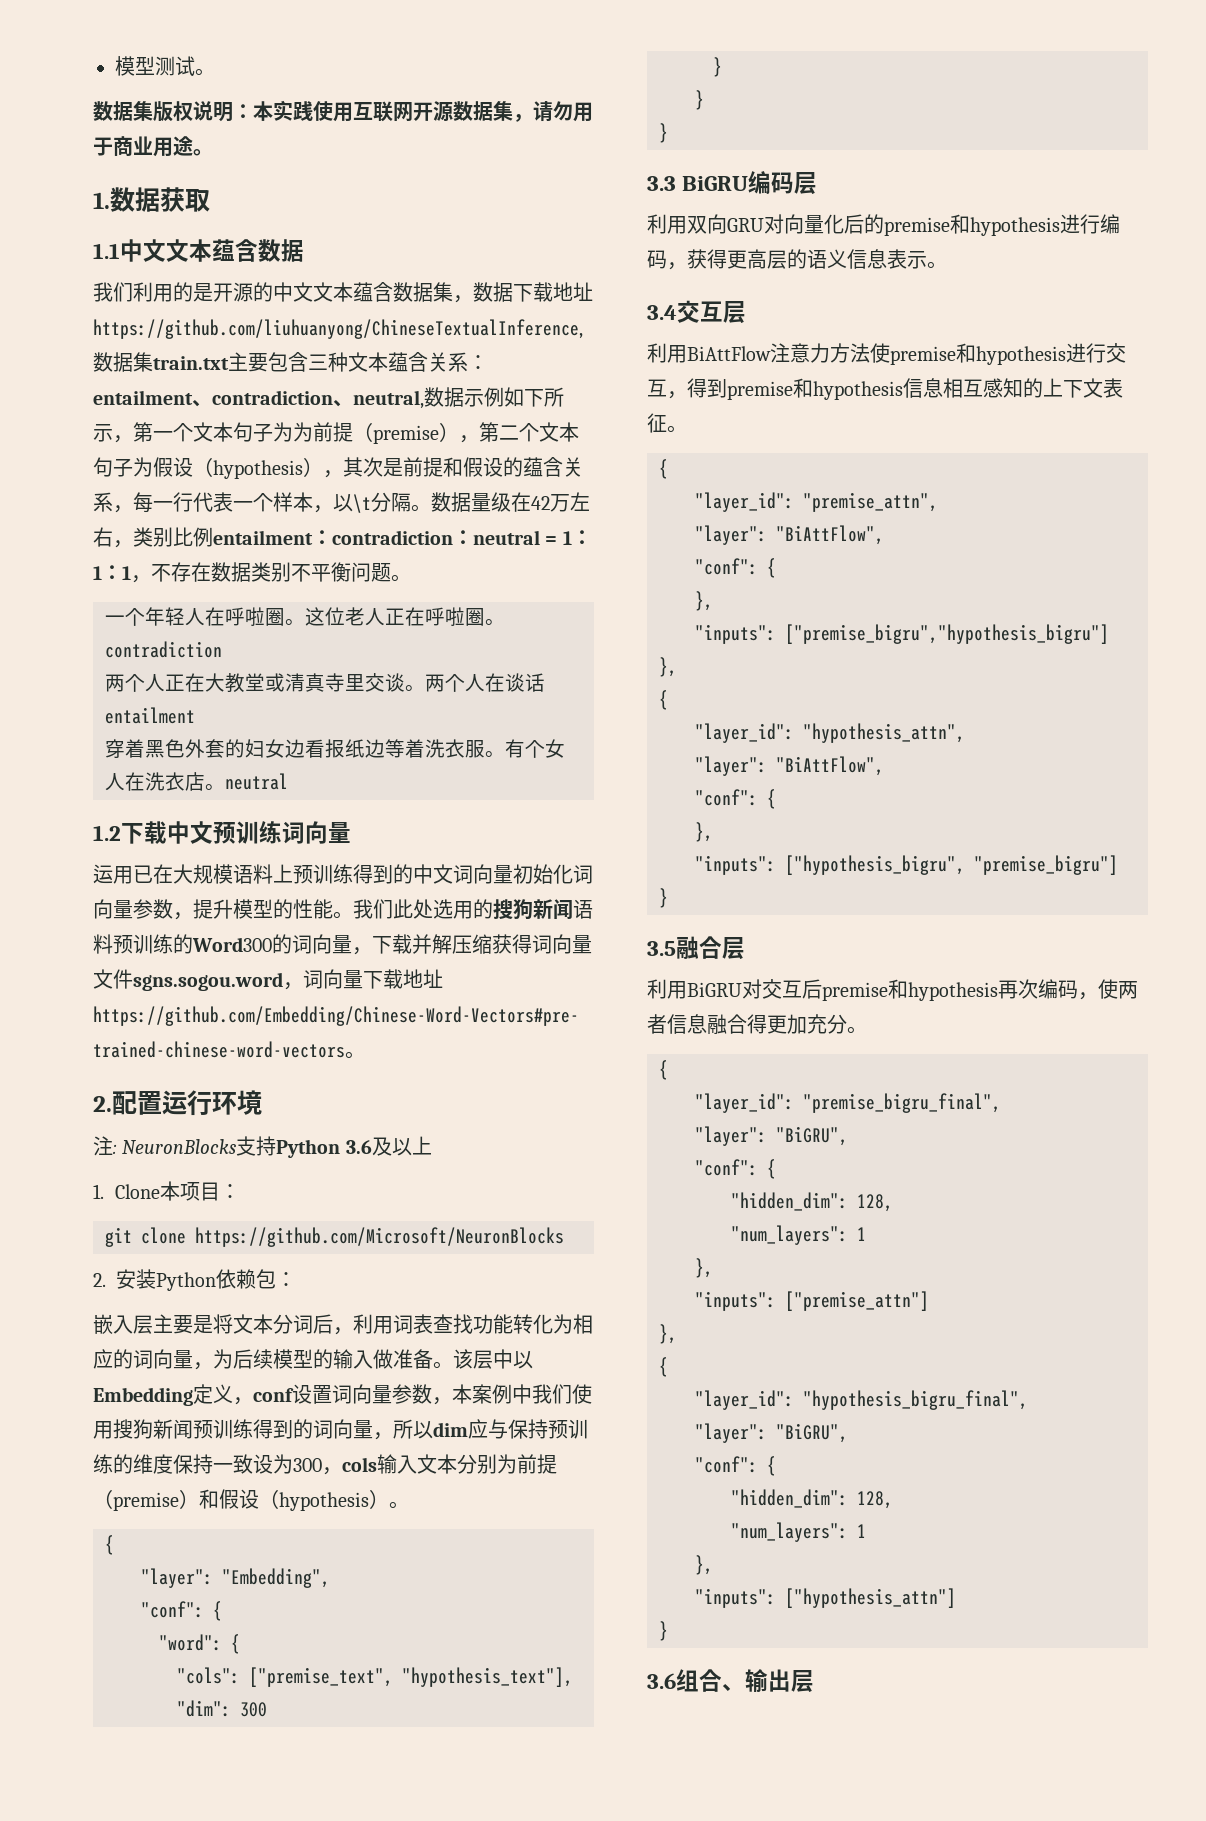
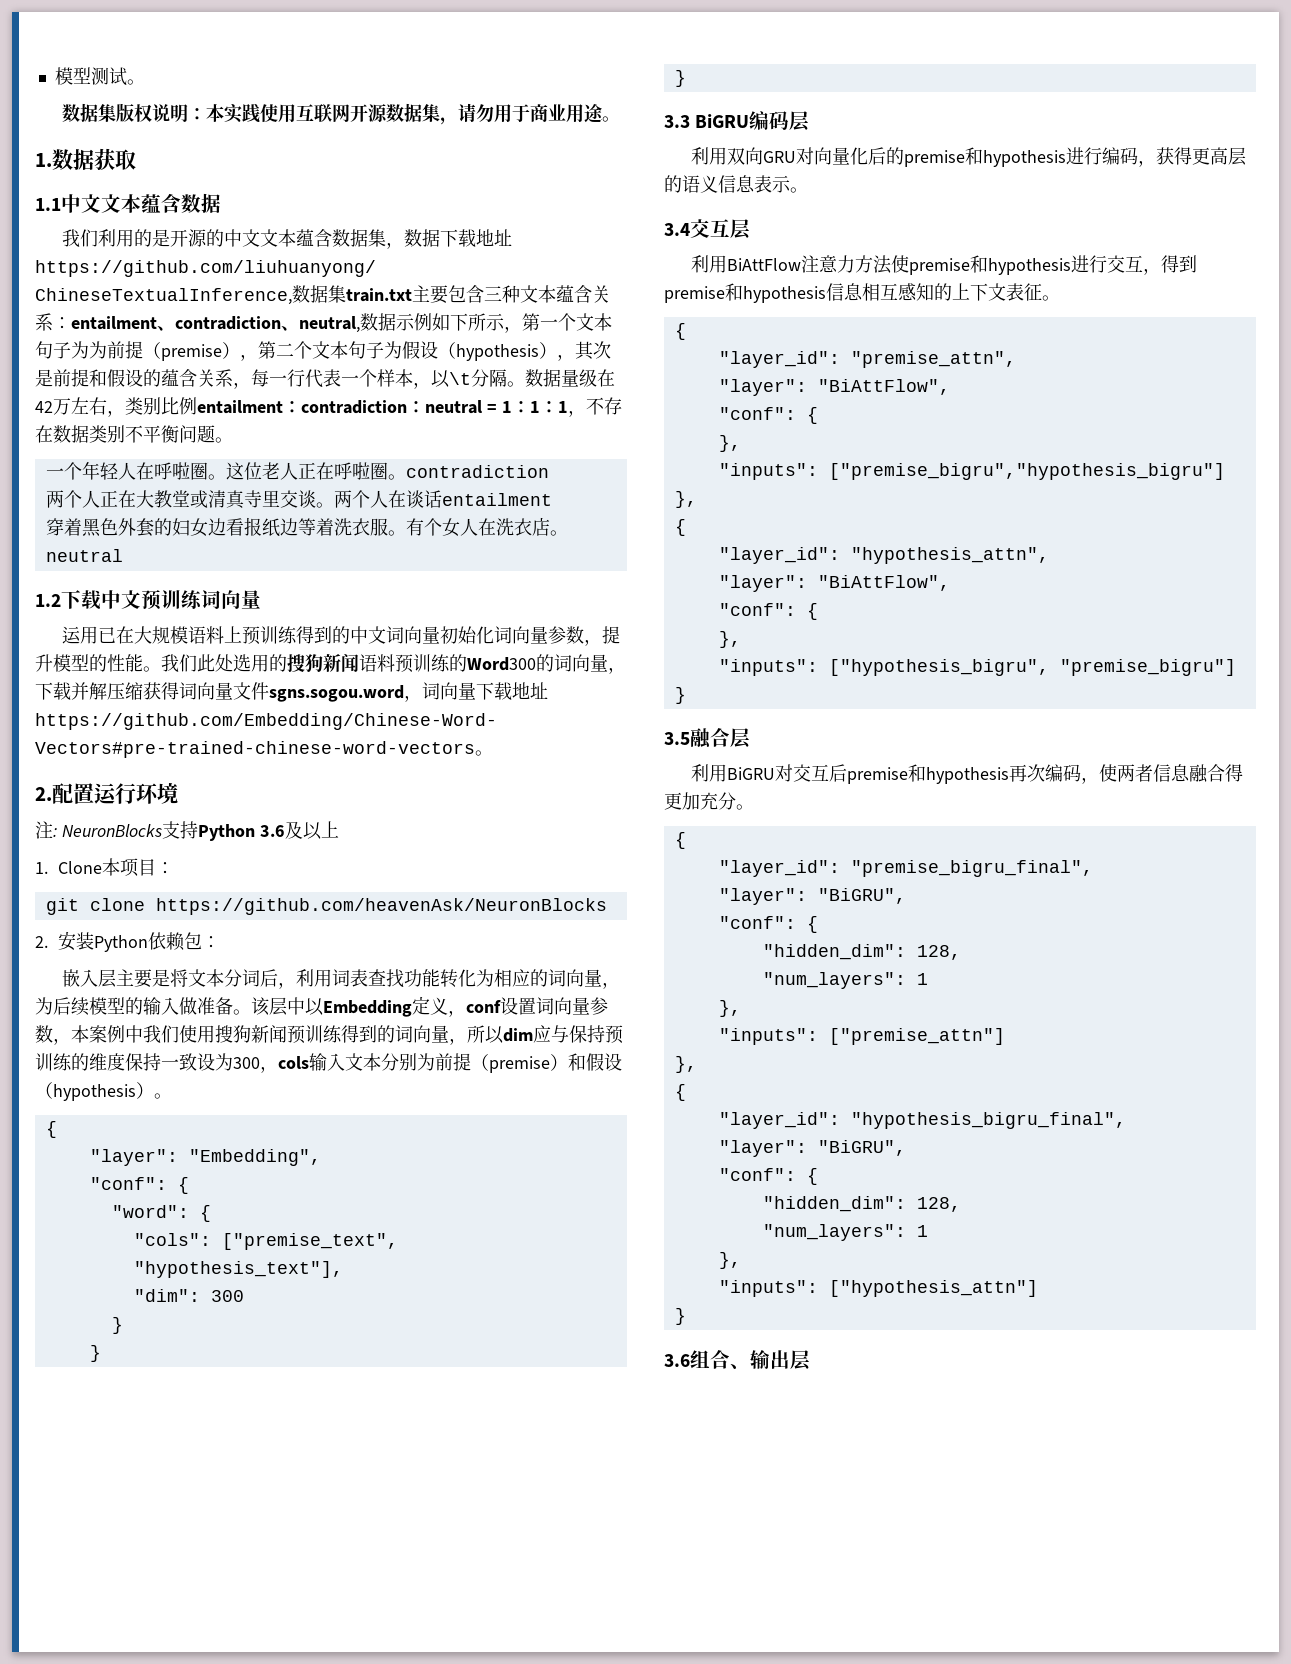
- git clone https://github.com/Microsoft/NeuronBlocks
+ git clone https://github.com/heavenAsk/NeuronBlocks

